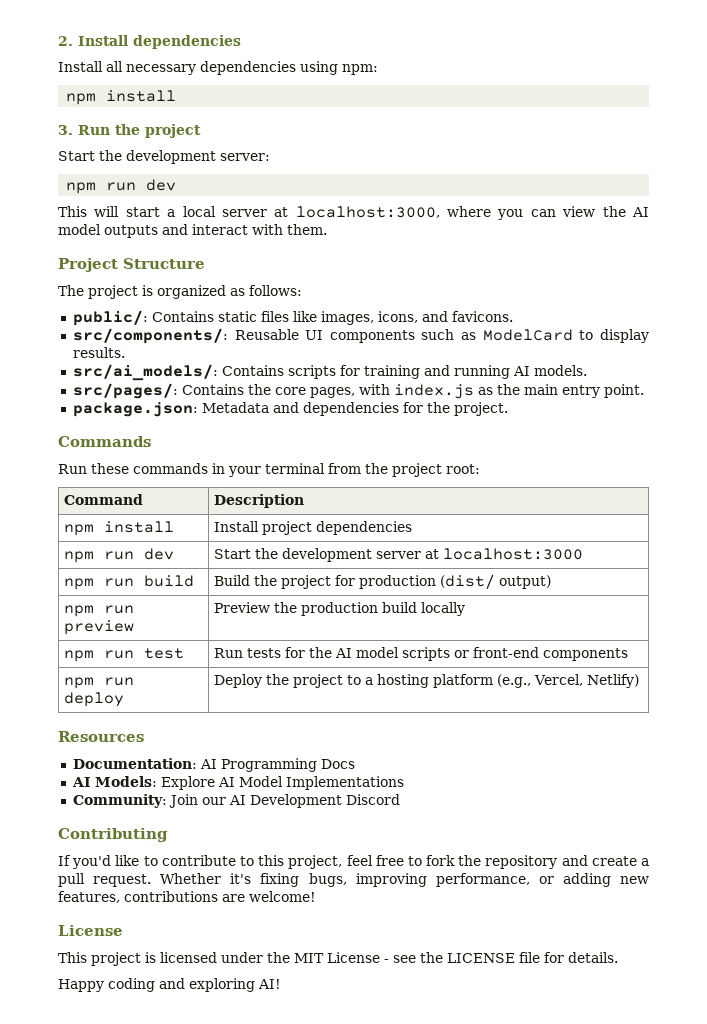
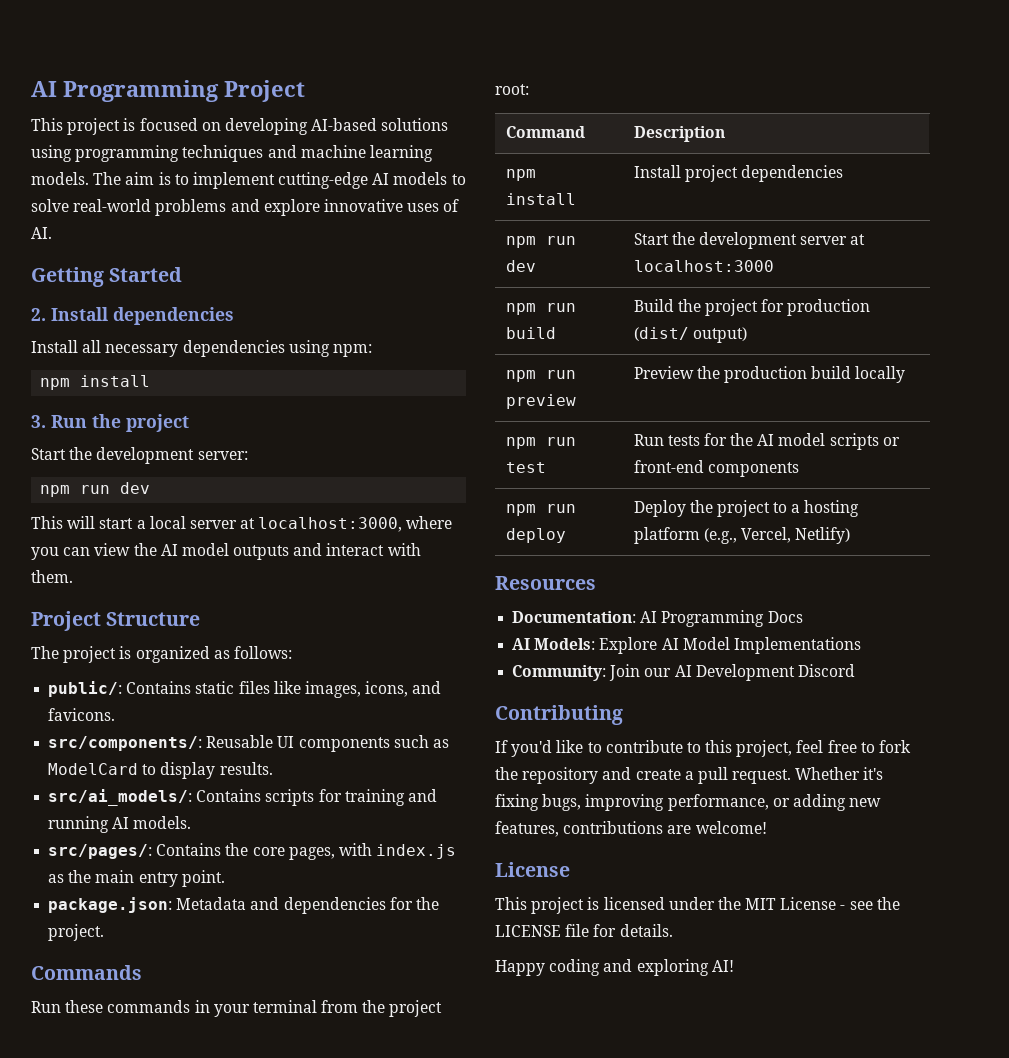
+ AI Programming Project
+ This project is focused on developing AI-based solutions using programming techniques and machine learning models. The aim is to implement cutting-edge AI models to solve real-world problems and explore innovative uses of AI.
+ Getting Started

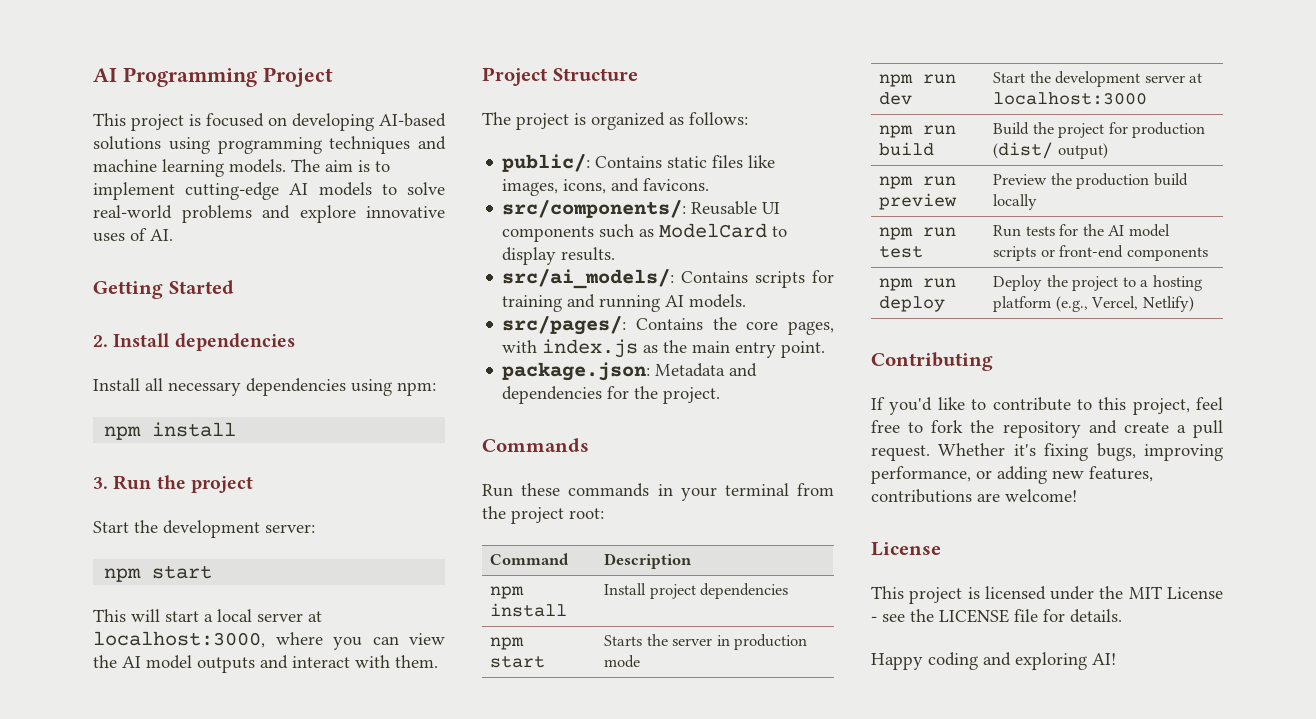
  Start the development server:
- npm run dev
+ npm start
+ npm start | Starts the server in production mode
- Resources
- Documentation: AI Programming Docs
- AI Models: Explore AI Model Implementations
- Community: Join our AI Development Discord

